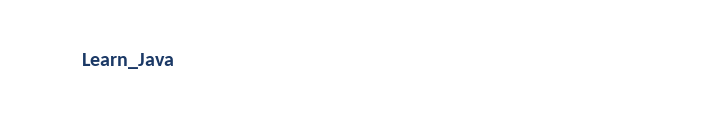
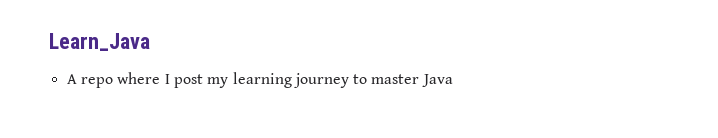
+ A repo where I post my learning journey to master Java

